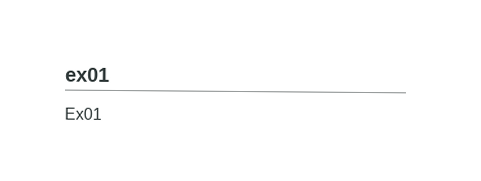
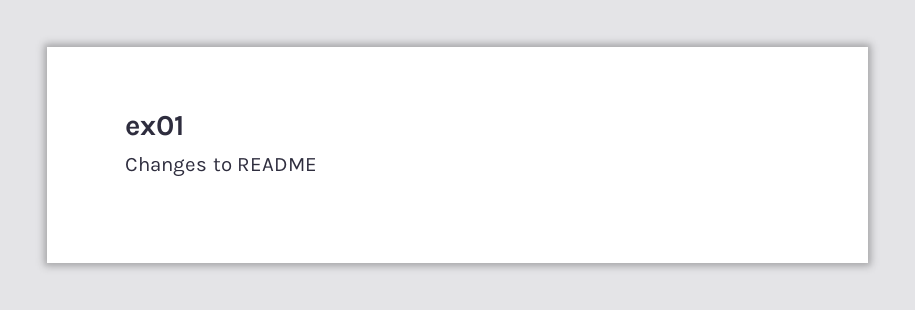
- Ex01
+ Changes to README

